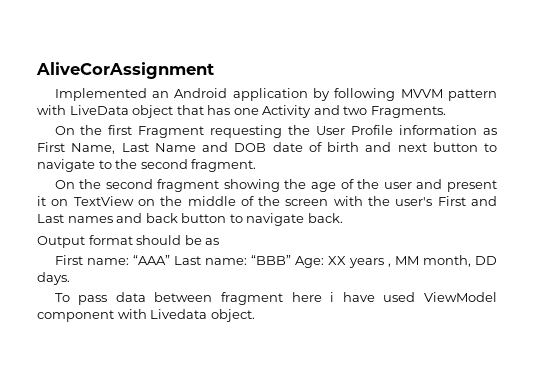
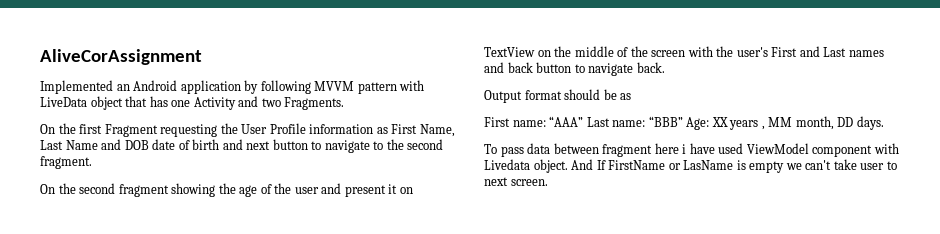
+ And If FirstName or LasName is empty we can't take user to next screen.

